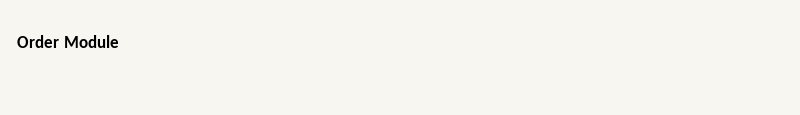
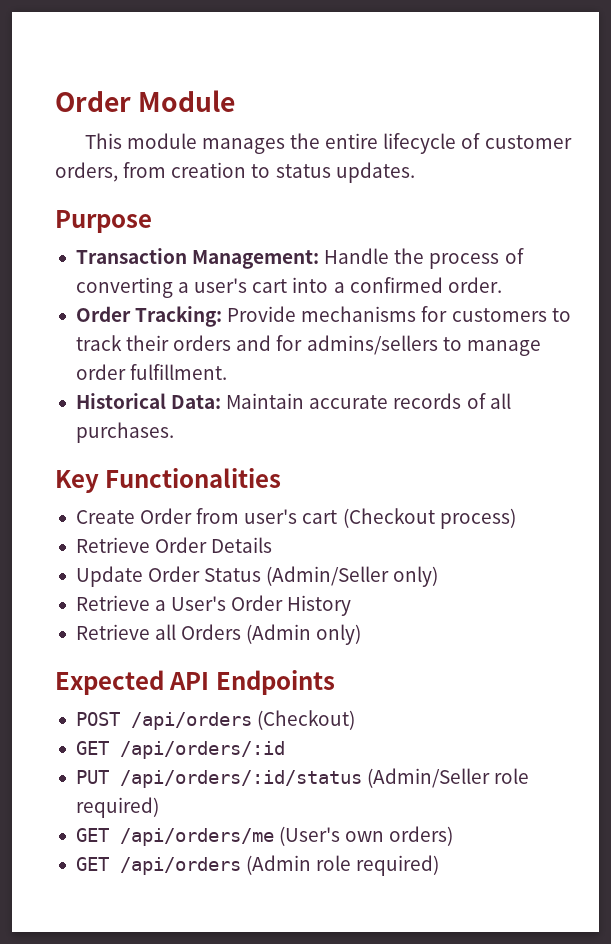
+ This module manages the entire lifecycle of customer orders, from creation to status updates.
+ Purpose
+ Transaction Management: Handle the process of converting a user's cart into a confirmed order.
+ Order Tracking: Provide mechanisms for customers to track their orders and for admins/sellers to manage order fulfillment.
+ Historical Data: Maintain accurate records of all purchases.
+ Key Functionalities
+ Create Order from user's cart (Checkout process)
+ Retrieve Order Details
+ Update Order Status (Admin/Seller only)
+ Retrieve a User's Order History
+ Retrieve all Orders (Admin only)
+ Expected API Endpoints
+ POST /api/orders (Checkout)
+ GET /api/orders/:id
+ PUT /api/orders/:id/status (Admin/Seller role required)
+ GET /api/orders/me (User's own orders)
+ GET /api/orders (Admin role required)

